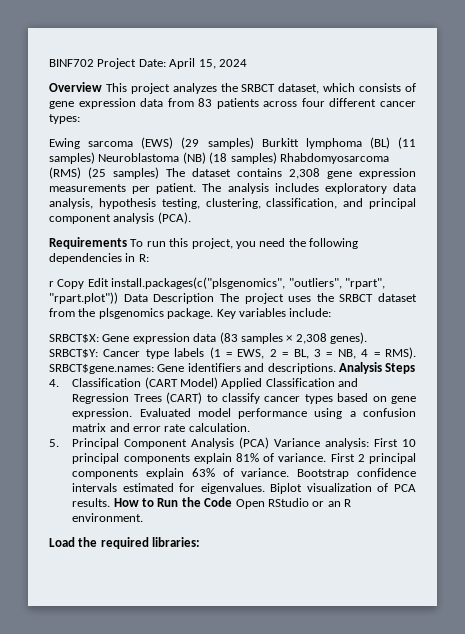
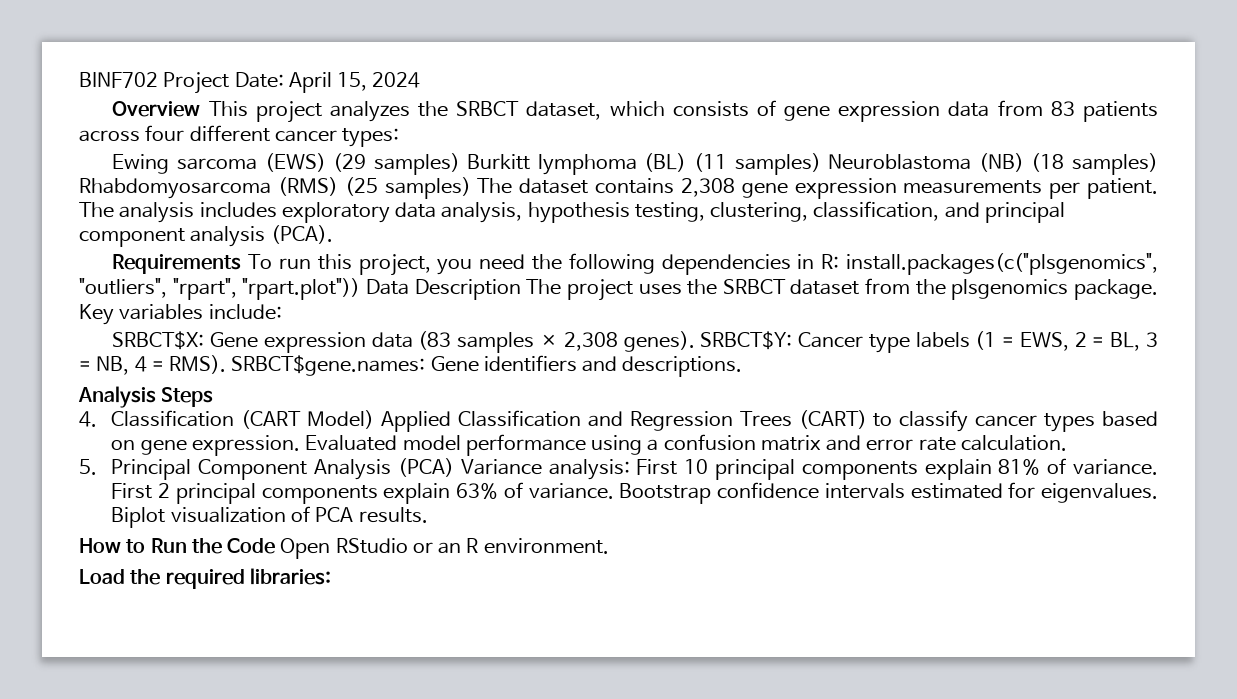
- Requirements To run this project, you need the following dependencies in R:
- r Copy Edit install.packages(c("plsgenomics", "outliers", "rpart", "rpart.plot")) Data Description The project uses the SRBCT dataset from the plsgenomics package.
+ Requirements To run this project, you need the following dependencies in R: install.packages(c("plsgenomics", "outliers", "rpart", "rpart.plot")) Data Description The project uses the SRBCT dataset from the plsgenomics package.
- SRBCT$gene.names: Gene identifiers and descriptions. Analysis Steps
+ SRBCT$gene.names: Gene identifiers and descriptions.
+ Analysis Steps
- Biplot visualization of PCA results. How to Run the Code Open RStudio or an R environment.
+ Biplot visualization of PCA results.
+ How to Run the Code Open RStudio or an R environment.

